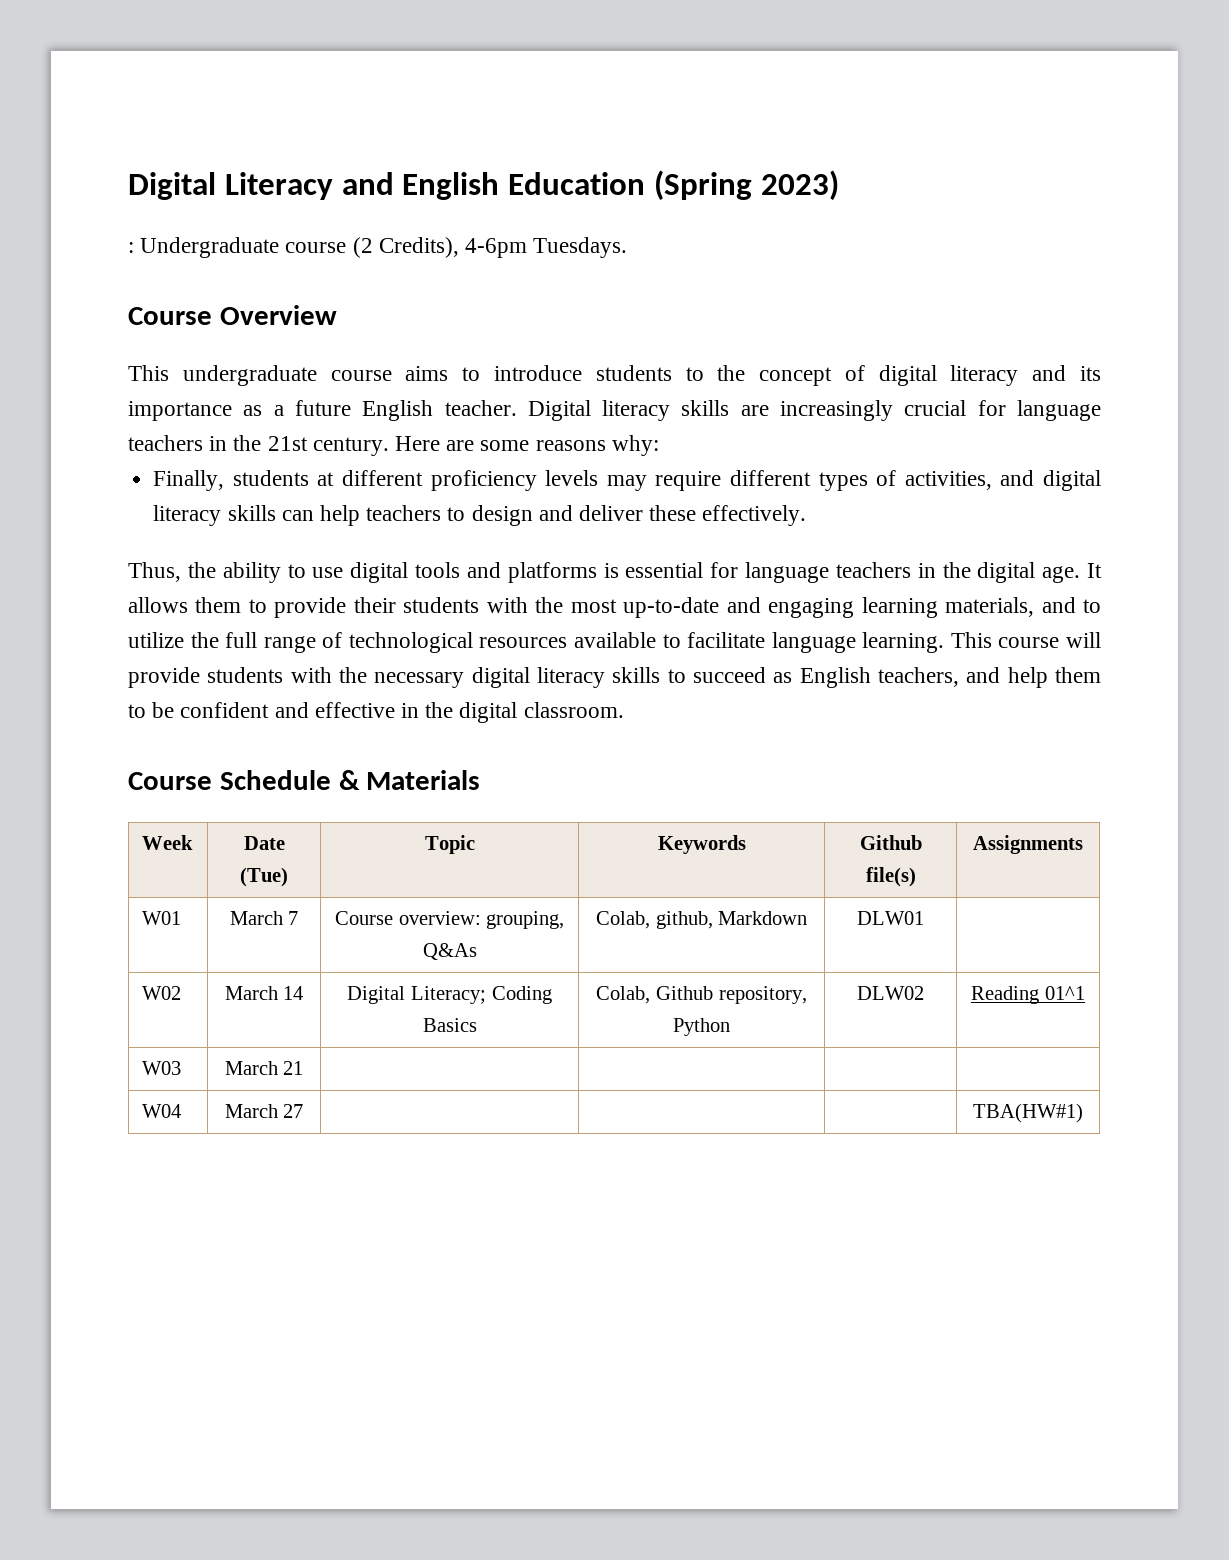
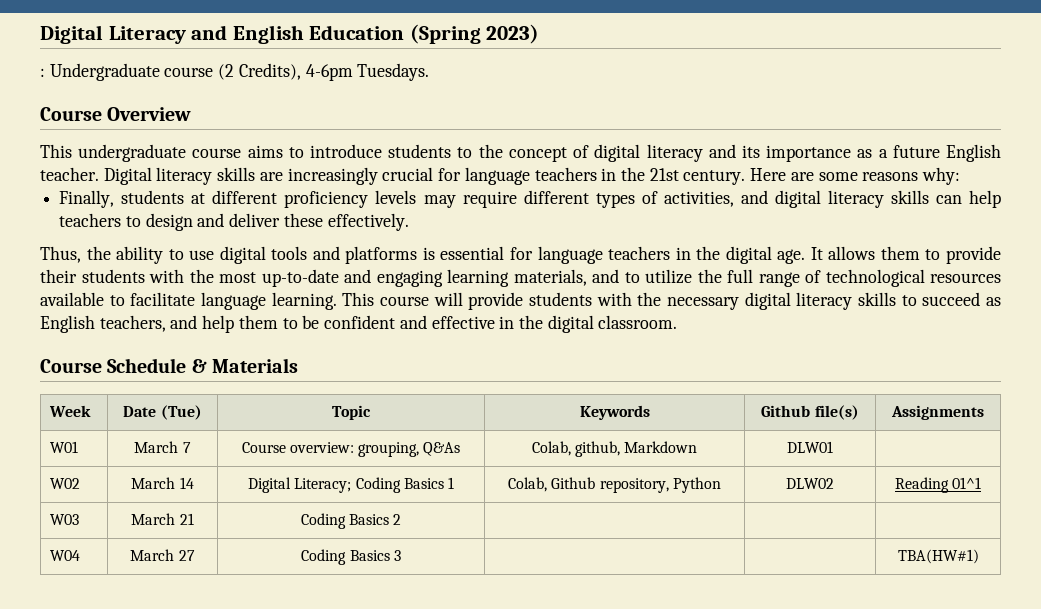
- W02 | March 14 | Digital Literacy; Coding Basics | Colab, Github repository, Python | DLW02 | Reading 01^1
+ W02 | March 14 | Digital Literacy; Coding Basics 1 | Colab, Github repository, Python | DLW02 | Reading 01^1
- W03 | March 21 | | | |
+ W03 | March 21 | Coding Basics 2 | | |
- W04 | March 27 | | | | TBA(HW#1)
+ W04 | March 27 | Coding Basics 3 | | | TBA(HW#1)

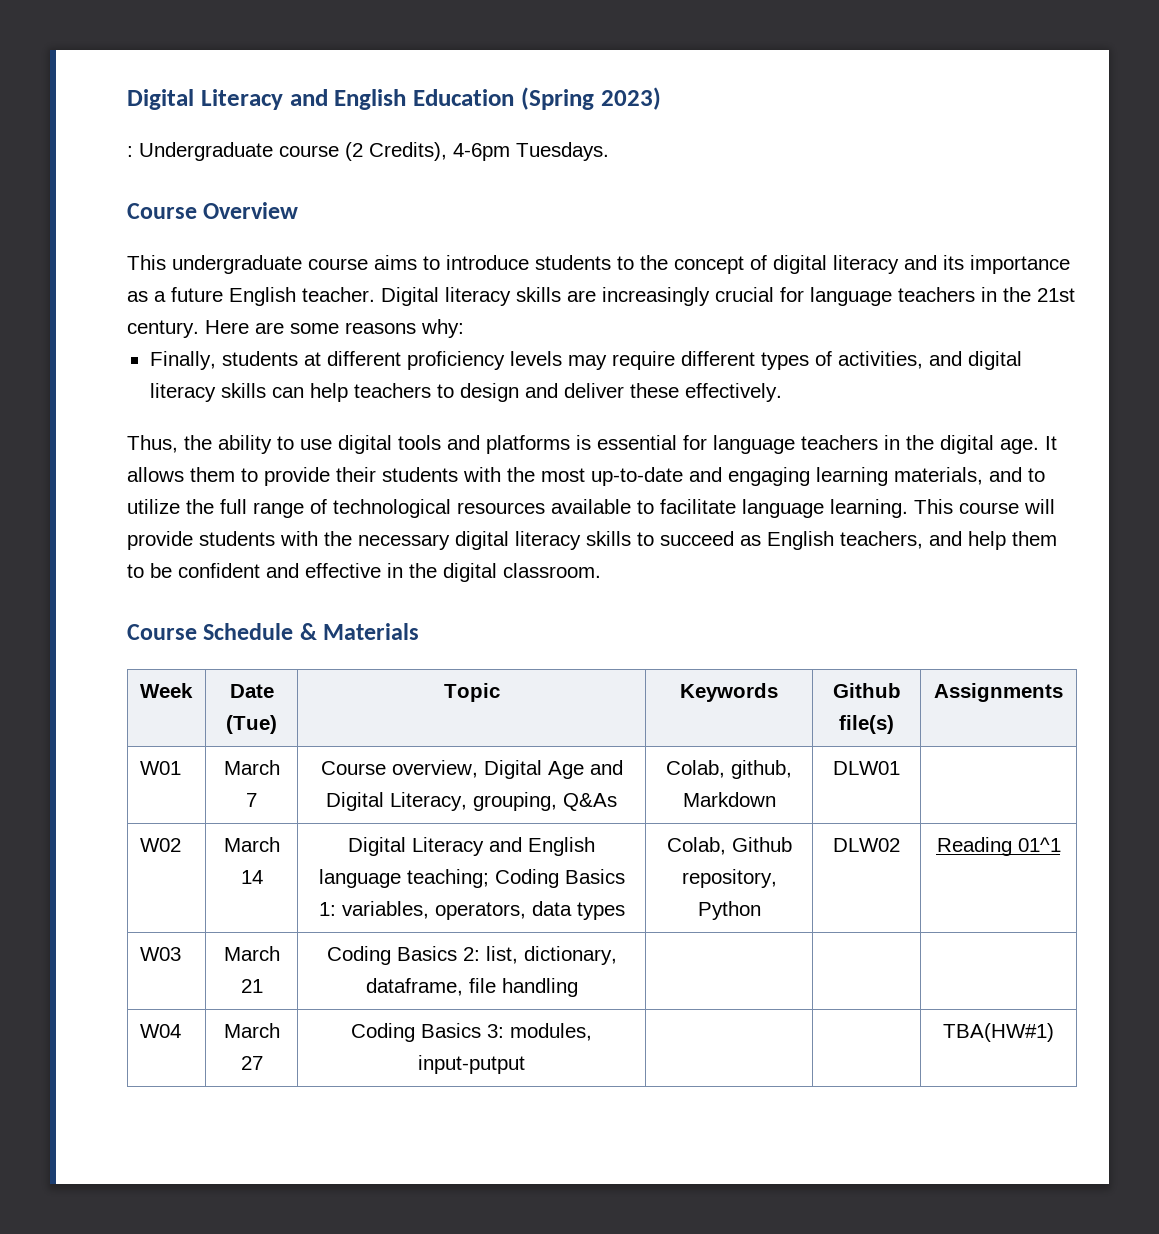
- W01 | March 7 | Course overview: grouping, Q&As | Colab, github, Markdown | DLW01 |
+ W01 | March 7 | Course overview, Digital Age and Digital Literacy, grouping, Q&As | Colab, github, Markdown | DLW01 |
- W02 | March 14 | Digital Literacy; Coding Basics 1 | Colab, Github repository, Python | DLW02 | Reading 01^1
+ W02 | March 14 | Digital Literacy and English language teaching; Coding Basics 1: variables, operators, data types | Colab, Github repository, Python | DLW02 | Reading 01^1
- W03 | March 21 | Coding Basics 2 | | |
+ W03 | March 21 | Coding Basics 2: list, dictionary, dataframe, file handling | | |
- W04 | March 27 | Coding Basics 3 | | | TBA(HW#1)
+ W04 | March 27 | Coding Basics 3: modules, input-putput | | | TBA(HW#1)

